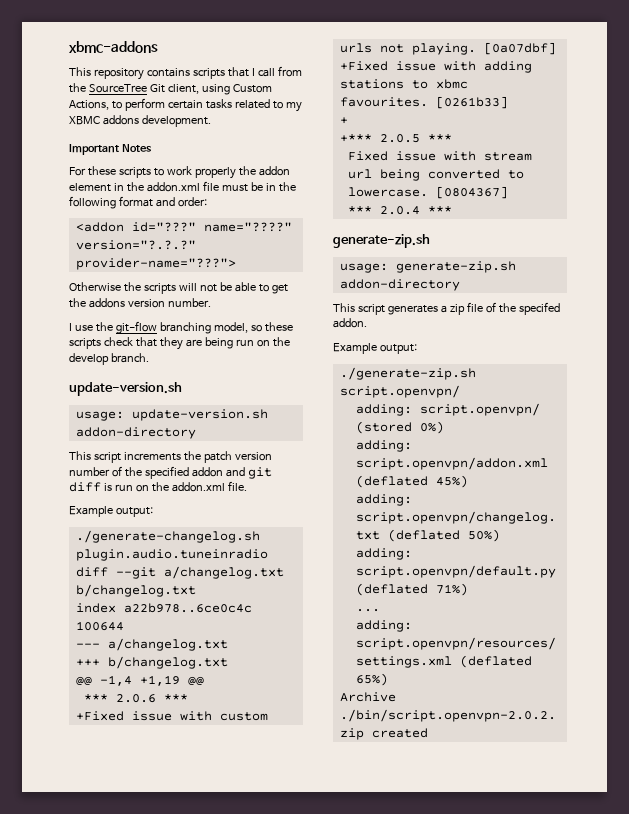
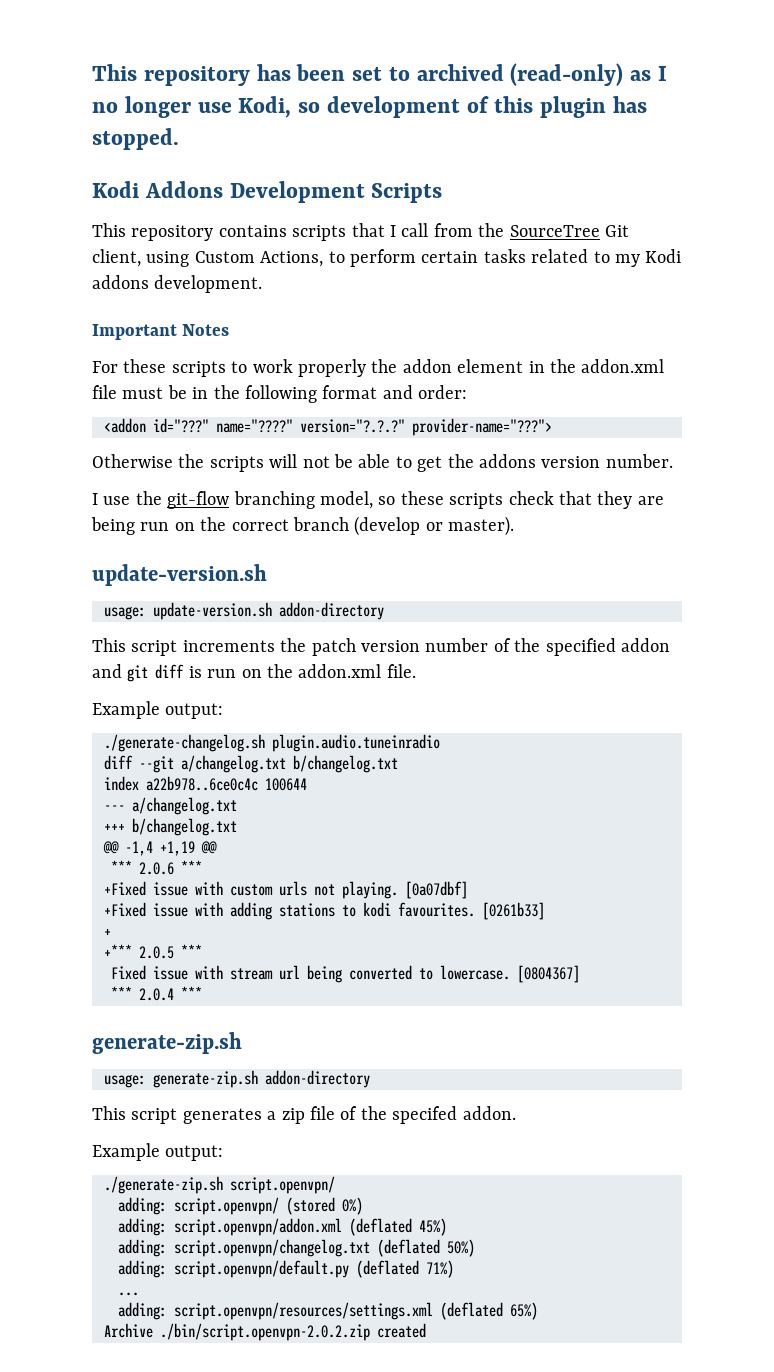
- xbmc-addons
+ This repository has been set to archived (read-only) as I no longer use Kodi, so development of this plugin has stopped.
+ Kodi Addons Development Scripts
- This repository contains scripts that I call from the SourceTree Git client, using Custom Actions, to perform certain tasks related to my XBMC addons development.
+ This repository contains scripts that I call from the SourceTree Git client, using Custom Actions, to perform certain tasks related to my Kodi addons development.
- I use the git-flow branching model, so these scripts check that they are being run on the develop branch.
+ I use the git-flow branching model, so these scripts check that they are being run on the correct branch (develop or master).
- +Fixed issue with adding stations to xbmc favourites.
+ +Fixed issue with adding stations to kodi favourites.

